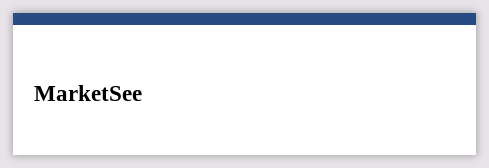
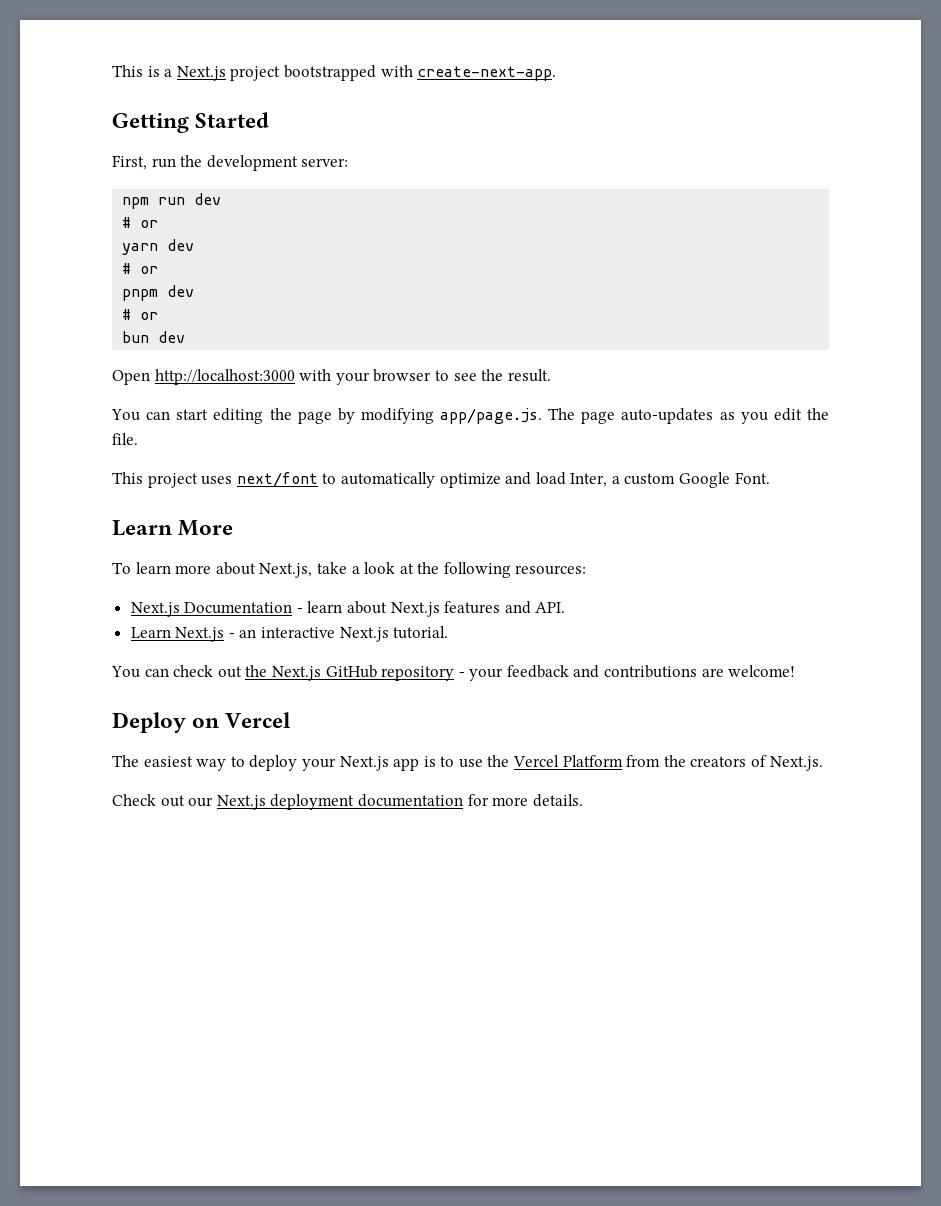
- MarketSee
+ This is a Next.js project bootstrapped with create-next-app.
+ Getting Started
+ First, run the development server:
+ npm run dev
+ # or
+ yarn dev
+ # or
+ pnpm dev
+ # or
+ bun dev
+ Open http://localhost:3000 with your browser to see the result.
+ You can start editing the page by modifying app/page.js. The page auto-updates as you edit the file.
+ This project uses next/font to automatically optimize and load Inter, a custom Google Font.
+ Learn More
+ To learn more about Next.js, take a look at the following resources:
+ Next.js Documentation - learn about Next.js features and API.
+ Learn Next.js - an interactive Next.js tutorial.
+ You can check out the Next.js GitHub repository - your feedback and contributions are welcome!
+ Deploy on Vercel
+ The easiest way to deploy your Next.js app is to use the Vercel Platform from the creators of Next.js.
+ Check out our Next.js deployment documentation for more details.

